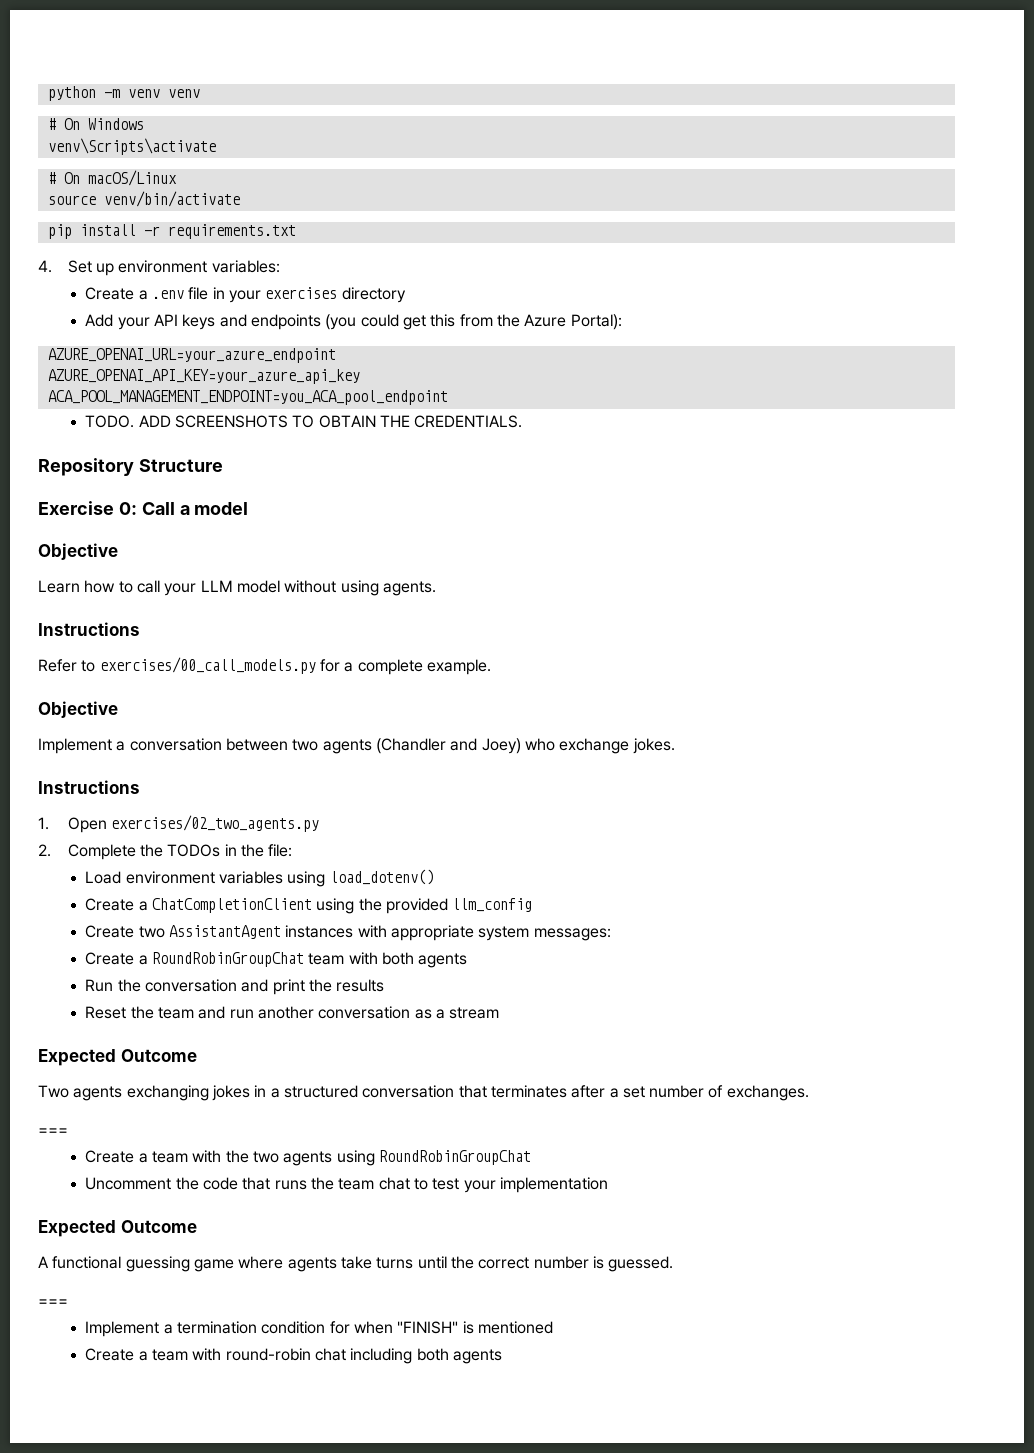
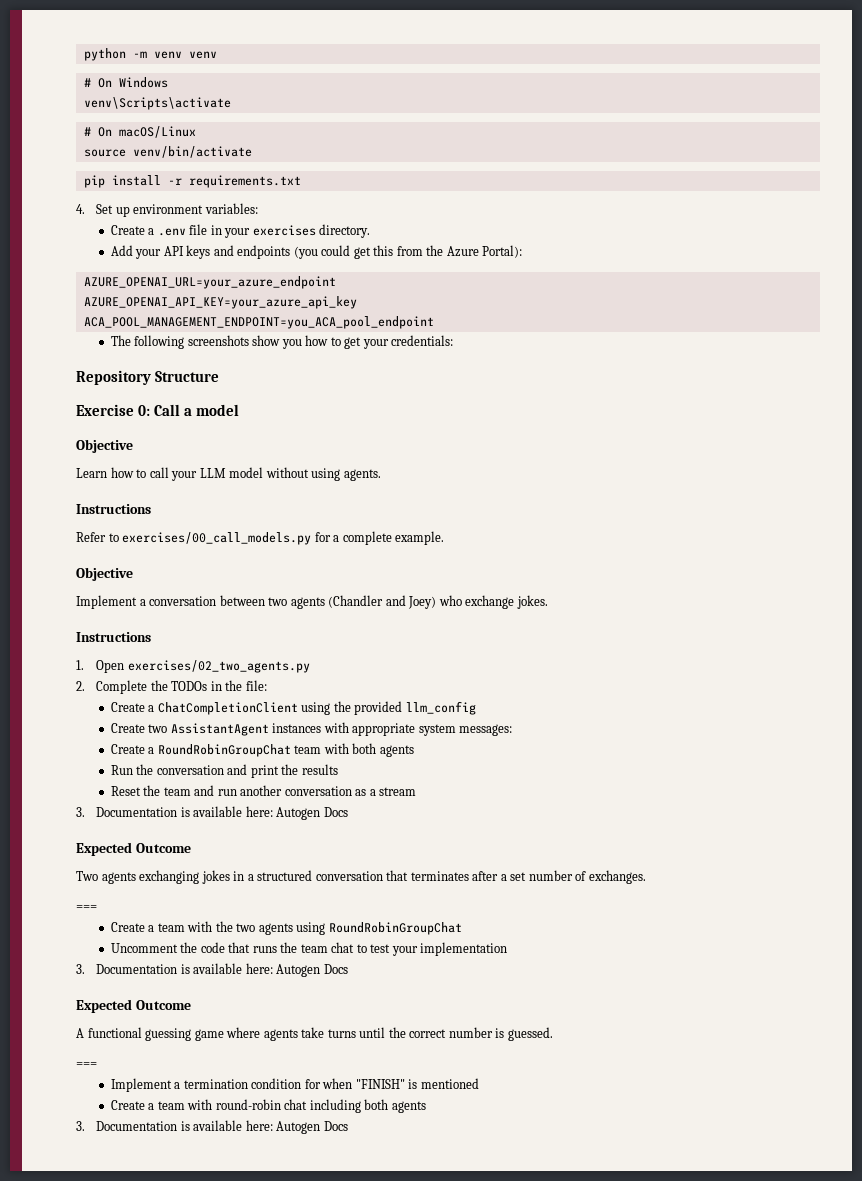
- Create a .env file in your exercises directory
+ Create a .env file in your exercises directory.
- TODO. ADD SCREENSHOTS TO OBTAIN THE CREDENTIALS.
+ The following screenshots show you how to get your credentials:
- Load environment variables using load_dotenv()
  Reset the team and run another conversation as a stream
+ 3. Documentation is available here: Autogen Docs
  Uncomment the code that runs the team chat to test your implementation
+ 3. Documentation is available here: Autogen Docs
  Create a team with round-robin chat including both agents
+ 3. Documentation is available here: Autogen Docs

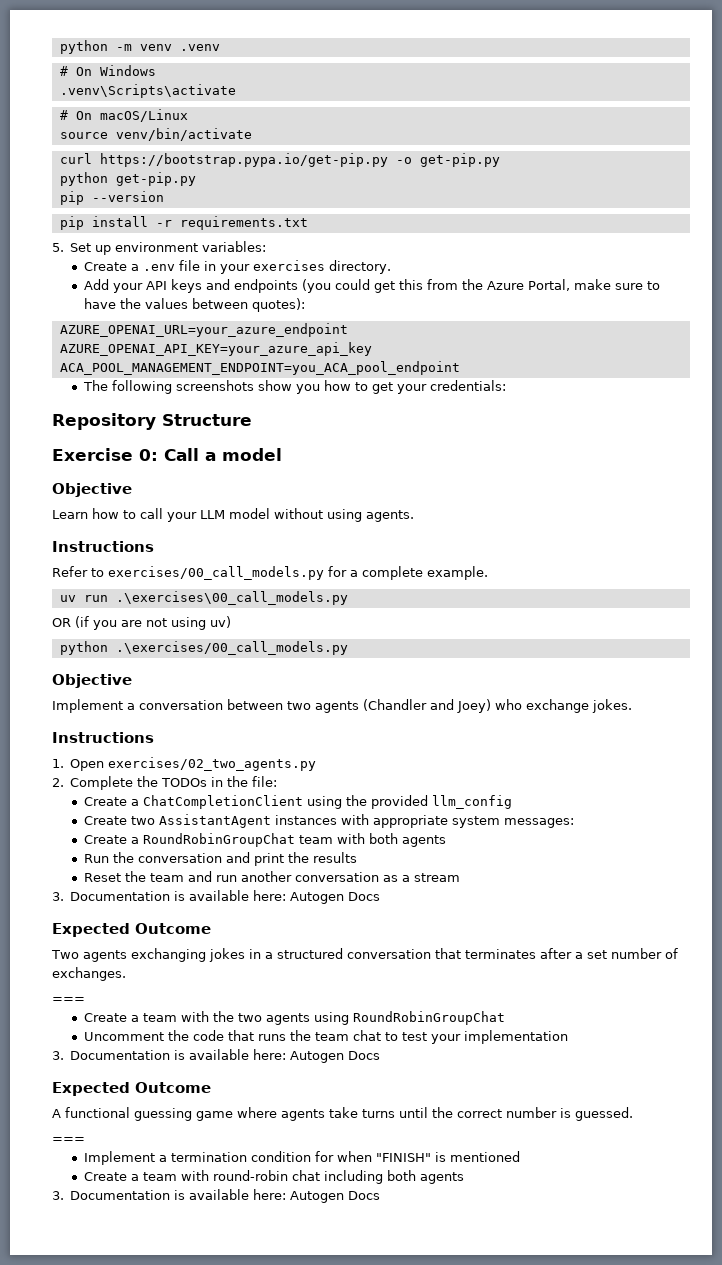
- python -m venv venv
+ python -m venv .venv
- venv\Scripts\activate
+ .venv\Scripts\activate
+ curl https://bootstrap.pypa.io/get-pip.py -o get-pip.py
+ python get-pip.py
+ pip --version
- 4. Set up environment variables:
+ 5. Set up environment variables:
- Add your API keys and endpoints (you could get this from the Azure Portal):
+ Add your API keys and endpoints (you could get this from the Azure Portal, make sure to have the values between quotes):
+ uv run .\exercises\00_call_models.py
+ OR (if you are not using uv)
+ python .\exercises/00_call_models.py

